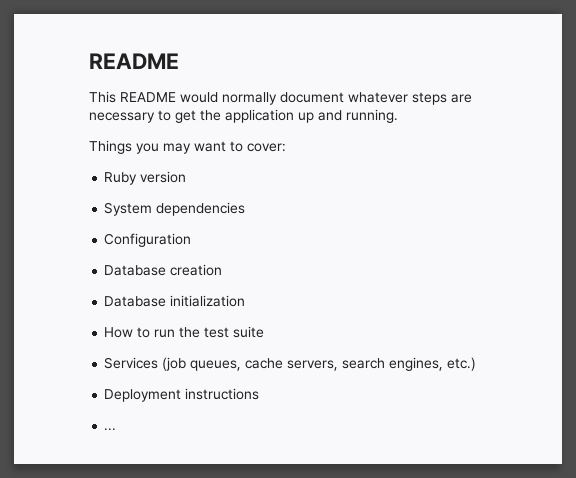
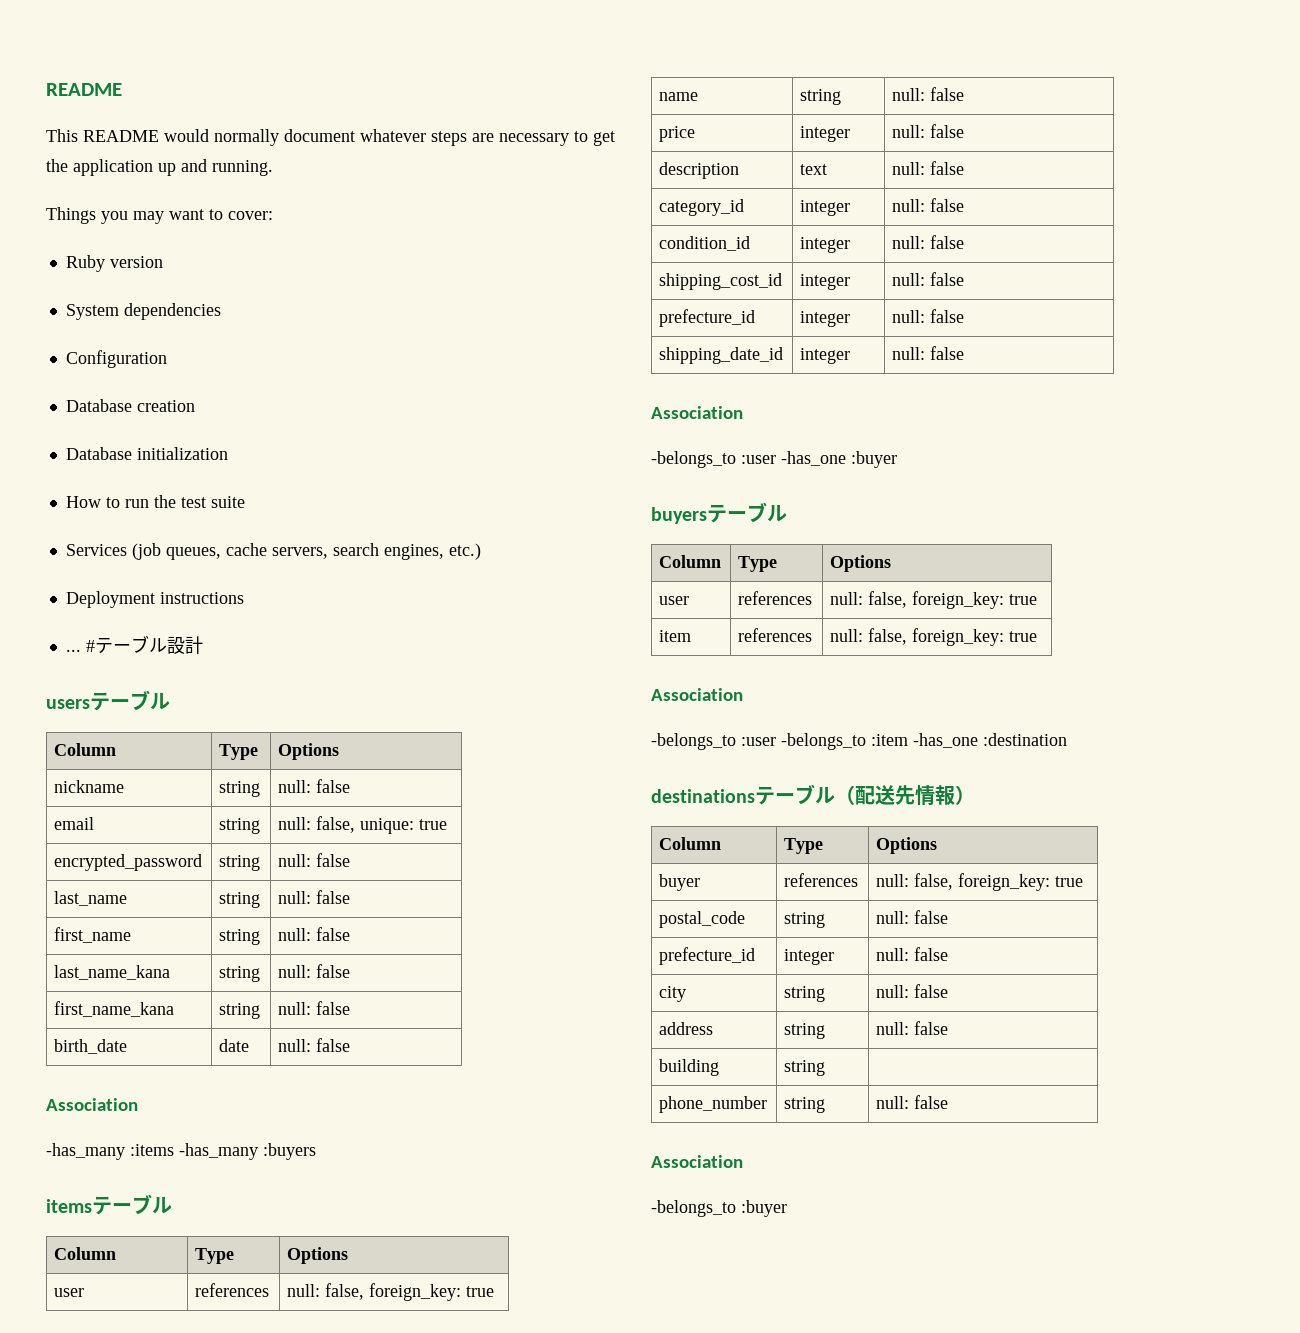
+ #テーブル設計
+ usersテーブル
+ Column | Type | Options
+ nickname | string | null: false
+ email | string | null: false, unique: true
+ encrypted_password | string | null: false
+ last_name | string | null: false
+ first_name | string | null: false
+ last_name_kana | string | null: false
+ first_name_kana | string | null: false
+ birth_date | date | null: false
+ Association
+ -has_many :items -has_many :buyers
+ itemsテーブル
+ Column | Type | Options
+ user | references | null: false, foreign_key: true
+ name | string | null: false
+ price | integer | null: false
+ description | text | null: false
+ category_id | integer | null: false
+ condition_id | integer | null: false
+ shipping_cost_id | integer | null: false
+ prefecture_id | integer | null: false
+ shipping_date_id | integer | null: false
+ Association
+ -belongs_to :user -has_one :buyer
+ buyersテーブル
+ Column | Type | Options
+ user | references | null: false, foreign_key: true
+ item | references | null: false, foreign_key: true
+ Association
+ -belongs_to :user -belongs_to :item -has_one :destination
+ destinationsテーブル（配送先情報）
+ Column | Type | Options
+ buyer | references | null: false, foreign_key: true
+ postal_code | string | null: false
+ prefecture_id | integer | null: false
+ city | string | null: false
+ address | string | null: false
+ building | string |
+ phone_number | string | null: false
+ Association
+ -belongs_to :buyer

